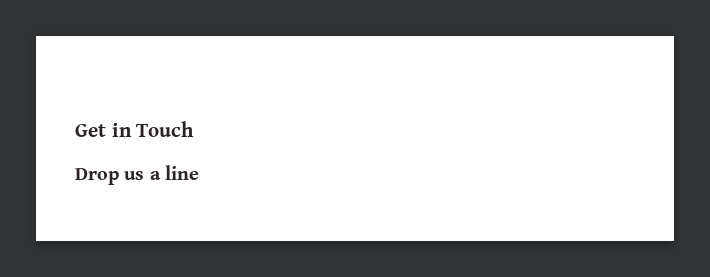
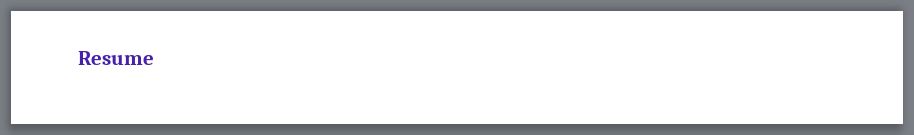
- Get in Touch
- Drop us a line
+ Resume

